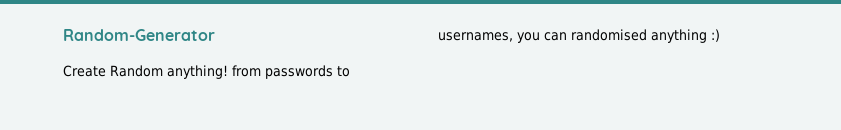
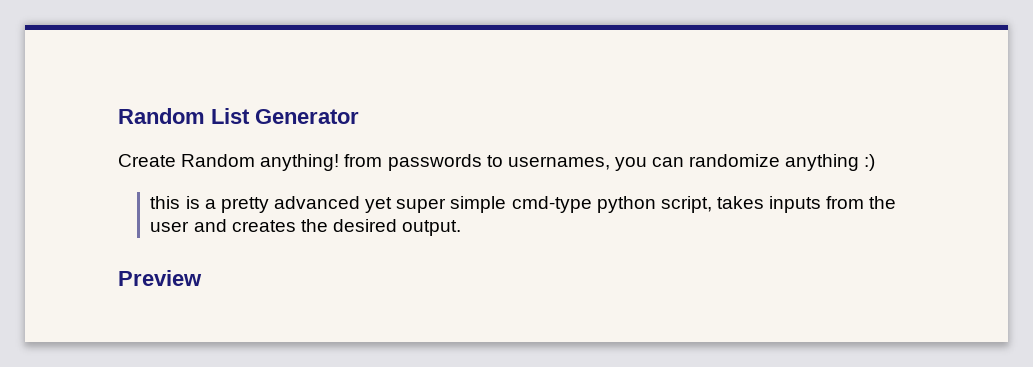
- Random-Generator
+ Random List Generator
- Create Random anything! from passwords to usernames, you can randomised anything :)
+ Create Random anything! from passwords to usernames, you can randomize anything :)
+ this is a pretty advanced yet super simple cmd-type python script, takes inputs from the user and creates the desired output.
+ Preview

